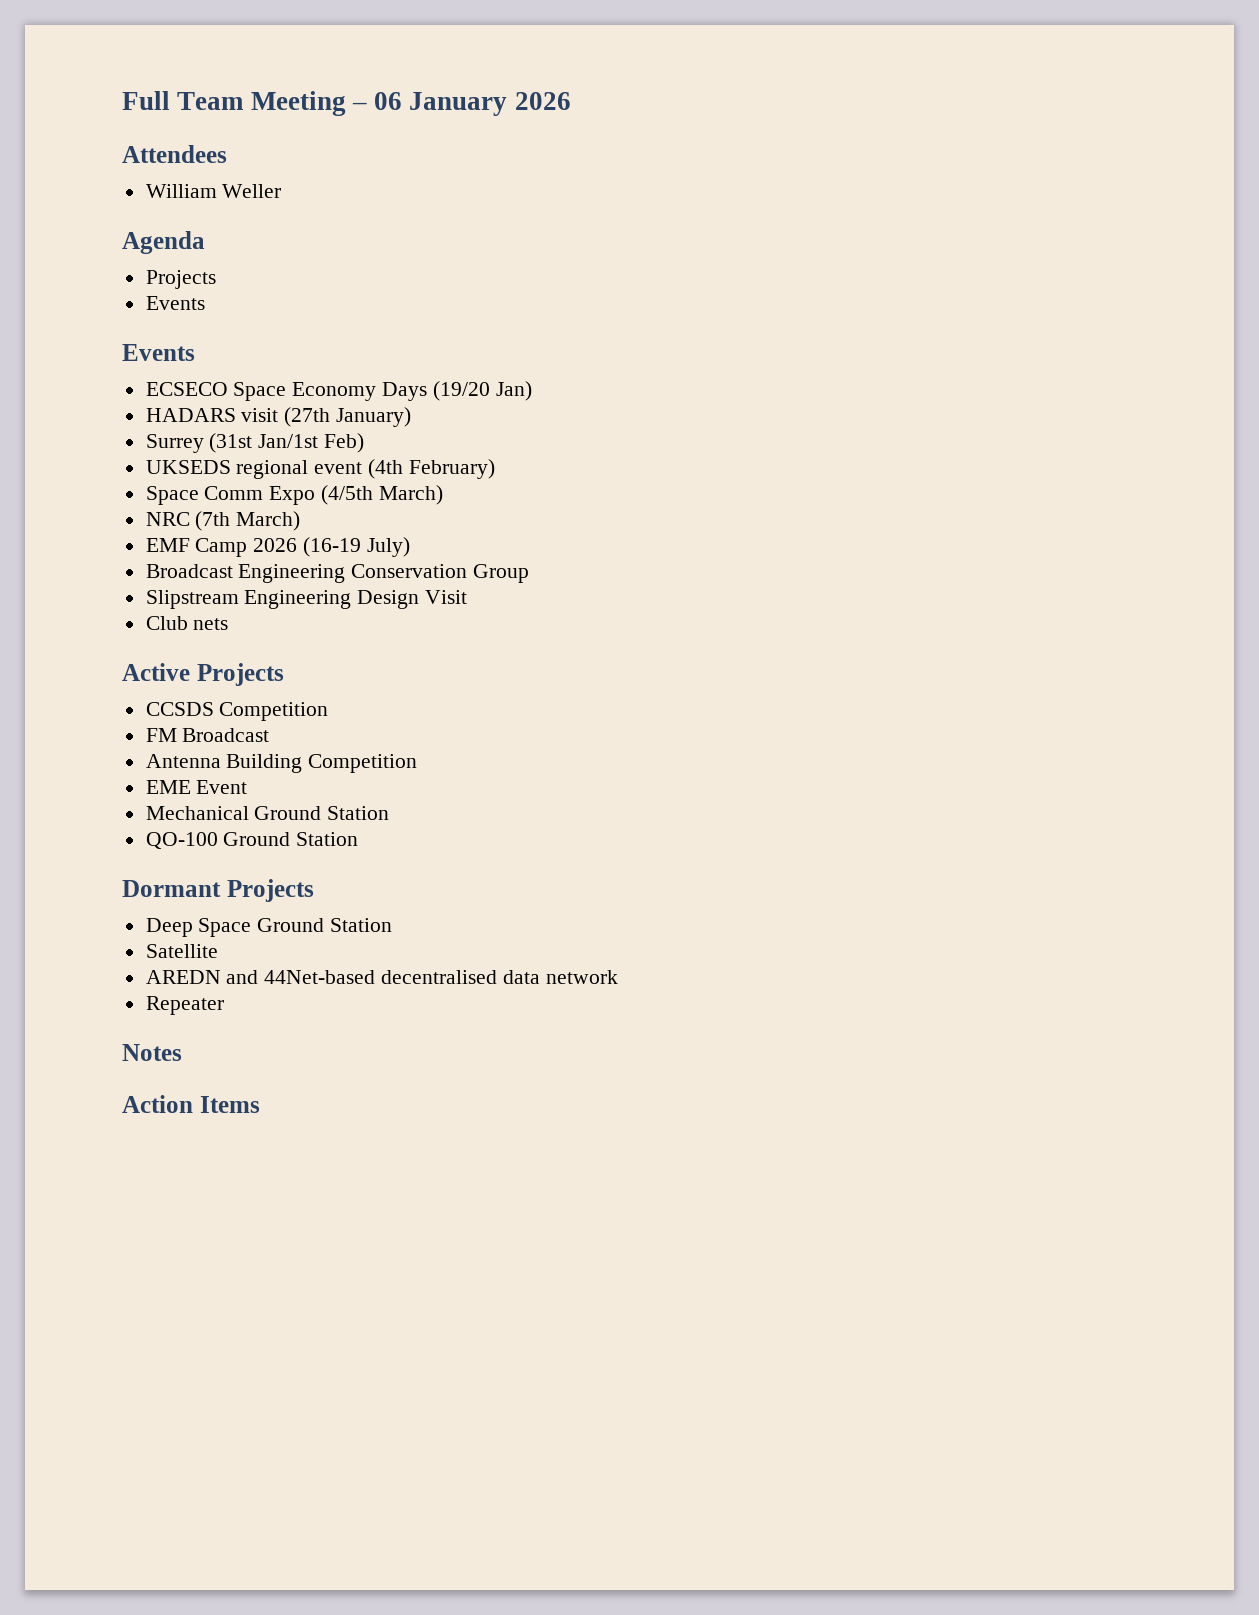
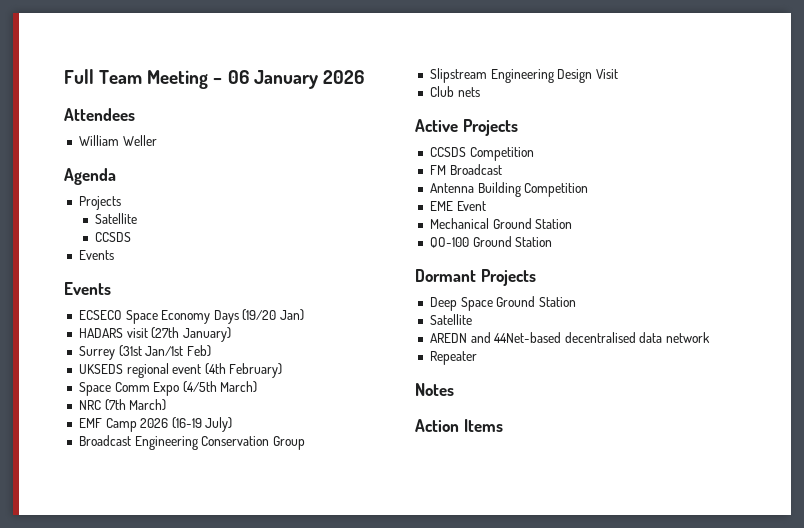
  Agenda
  Projects
+ Satellite
+ CCSDS

